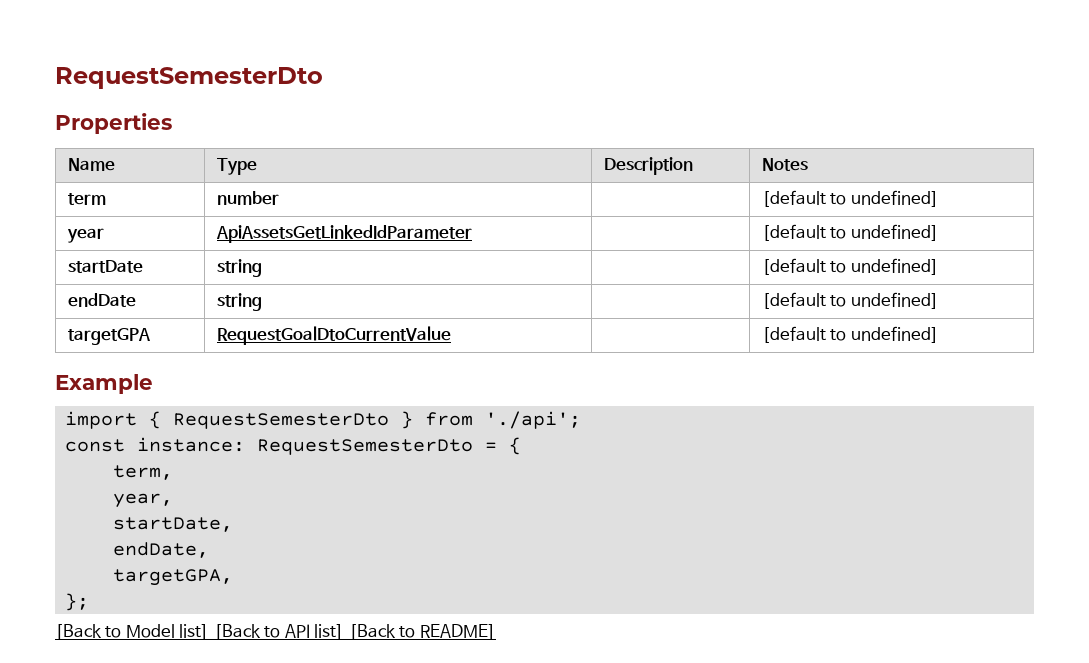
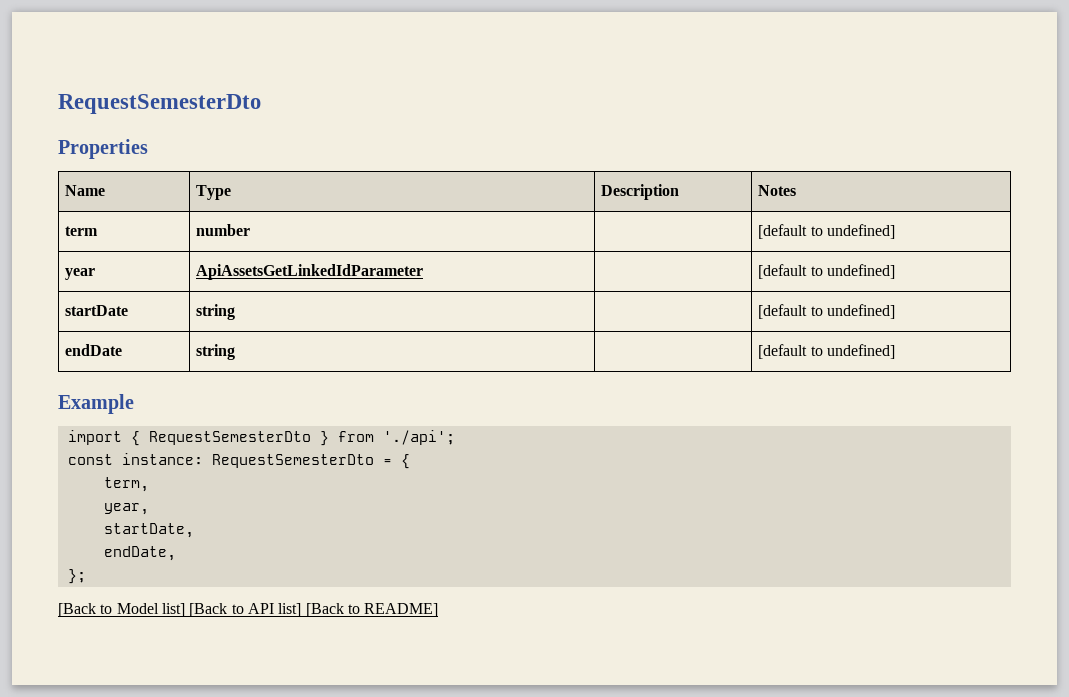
- targetGPA | RequestGoalDtoCurrentValue | | [default to undefined]
- targetGPA,

